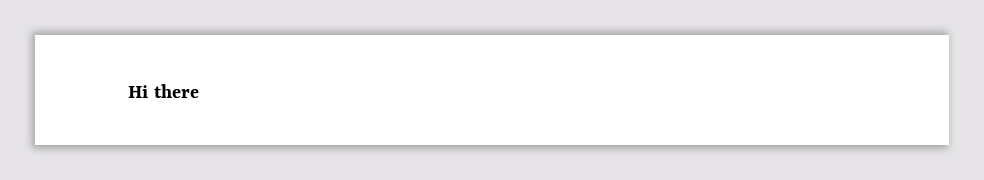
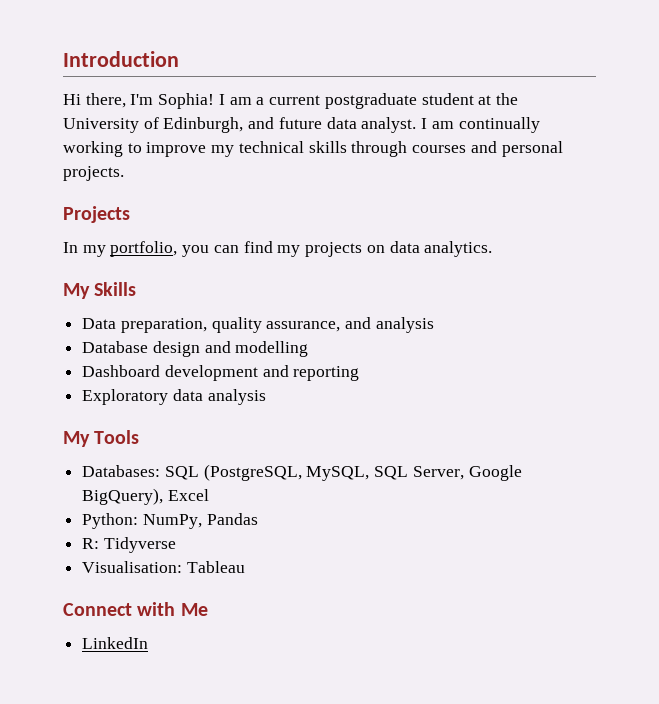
- Hi there
+ Introduction
+ Hi there, I'm Sophia! I am a current postgraduate student at the University of Edinburgh, and future data analyst. I am continually working to improve my technical skills through courses and personal projects.
+ Projects
+ In my portfolio, you can find my projects on data analytics.
+ My Skills
+ Data preparation, quality assurance, and analysis
+ Database design and modelling
+ Dashboard development and reporting
+ Exploratory data analysis
+ My Tools
+ Databases: SQL (PostgreSQL, MySQL, SQL Server, Google BigQuery), Excel
+ Python: NumPy, Pandas
+ R: Tidyverse
+ Visualisation: Tableau
+ Connect with Me
+ LinkedIn

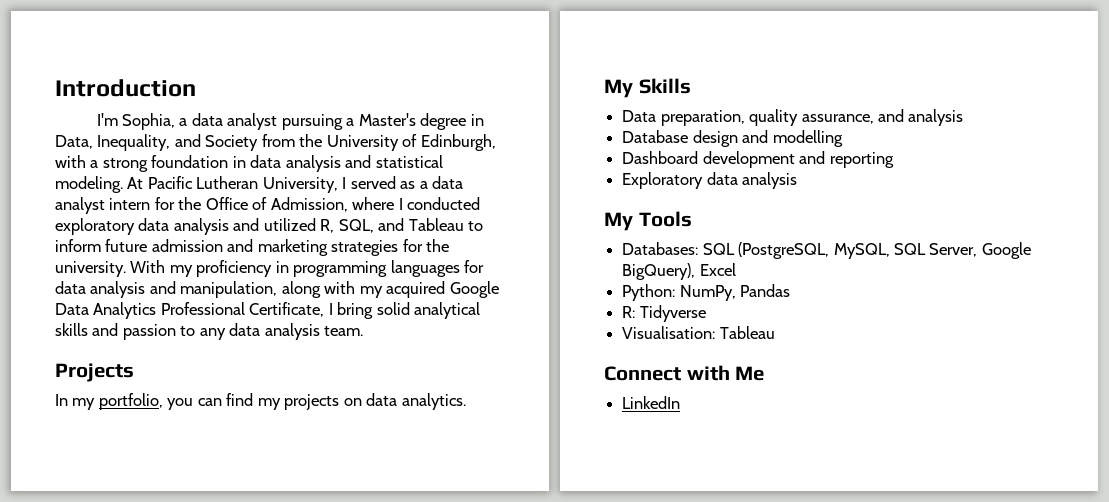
- Hi there, I'm Sophia! I am a current postgraduate student at the University of Edinburgh, and future data analyst. I am continually working to improve my technical skills through courses and personal projects.
+ I'm Sophia, a data analyst pursuing a Master's degree in Data, Inequality, and Society from the University of Edinburgh, with a strong foundation in data analysis and statistical modeling. At Pacific Lutheran University, I served as a data analyst intern for the Office of Admission, where I conducted exploratory data analysis and utilized R, SQL, and Tableau to inform future admission and marketing strategies for the university. With my proficiency in programming languages for data analysis and manipulation, along with my acquired Google Data Analytics Professional Certificate, I bring solid analytical skills and passion to any data analysis team.

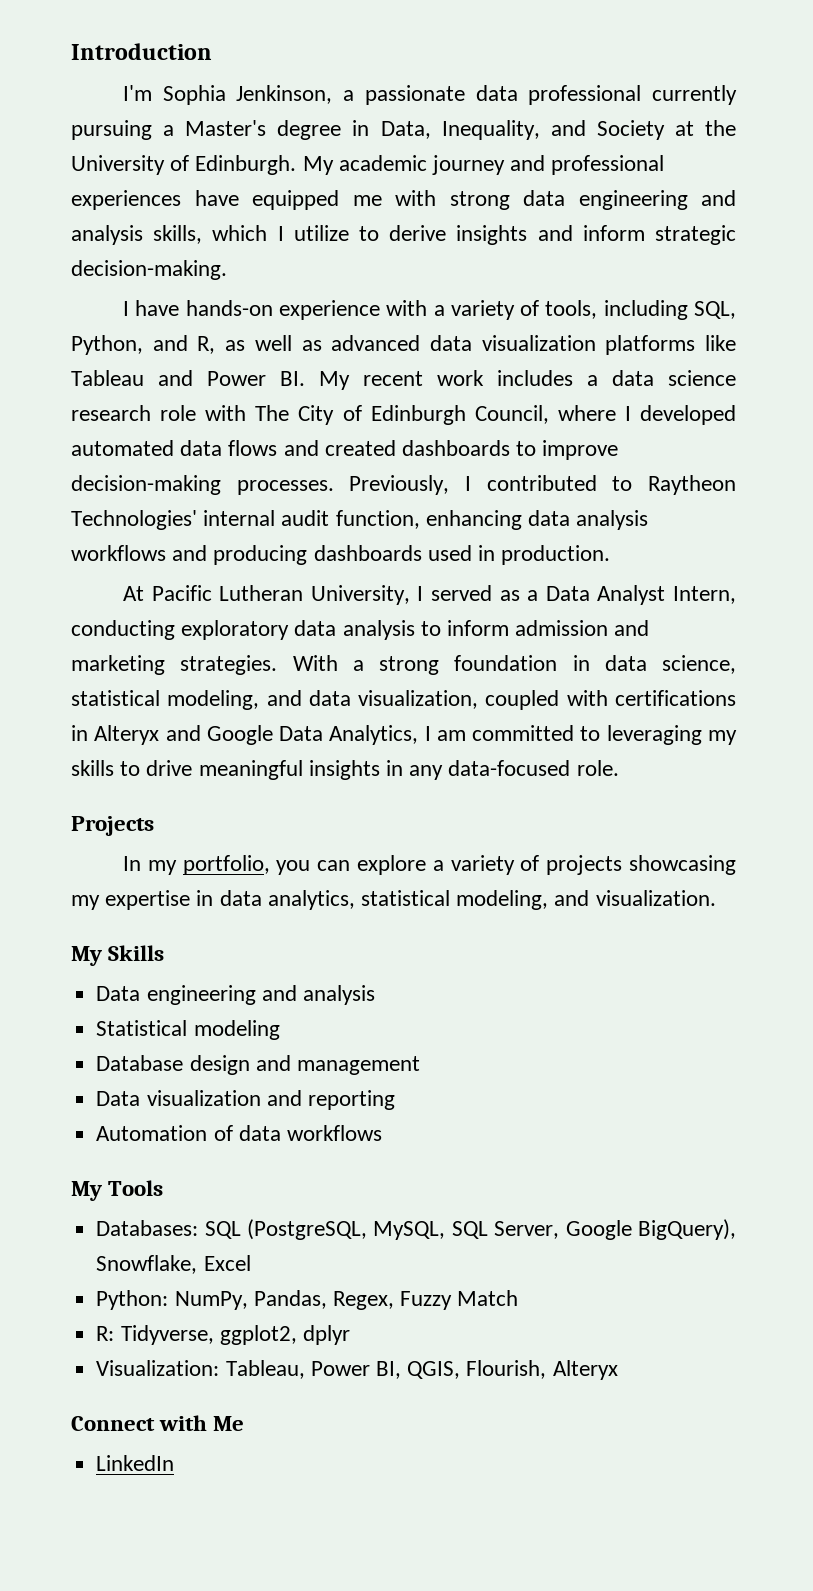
- I'm Sophia, a data analyst pursuing a Master's degree in Data, Inequality, and Society from the University of Edinburgh, with a strong foundation in data analysis and statistical modeling. At Pacific Lutheran University, I served as a data analyst intern for the Office of Admission, where I conducted exploratory data analysis and utilized R, SQL, and Tableau to inform future admission and marketing strategies for the university. With my proficiency in programming languages for data analysis and manipulation, along with my acquired Google Data Analytics Professional Certificate, I bring solid analytical skills and passion to any data analysis team.
+ I'm Sophia Jenkinson, a passionate data professional currently pursuing a Master's degree in Data, Inequality, and Society at the University of Edinburgh. My academic journey and professional experiences have equipped me with strong data engineering and analysis skills, which I utilize to derive insights and inform strategic decision-making.
+ I have hands-on experience with a variety of tools, including SQL, Python, and R, as well as advanced data visualization platforms like Tableau and Power BI. My recent work includes a data science research role with The City of Edinburgh Council, where I developed automated data flows and created dashboards to improve decision-making processes. Previously, I contributed to Raytheon Technologies' internal audit function, enhancing data analysis workflows and producing dashboards used in production.
+ At Pacific Lutheran University, I served as a Data Analyst Intern, conducting exploratory data analysis to inform admission and marketing strategies. With a strong foundation in data science, statistical modeling, and data visualization, coupled with certifications in Alteryx and Google Data Analytics, I am committed to leveraging my skills to drive meaningful insights in any data-focused role.
- In my portfolio, you can find my projects on data analytics.
+ In my portfolio, you can explore a variety of projects showcasing my expertise in data analytics, statistical modeling, and visualization.
- Data preparation, quality assurance, and analysis
+ Data engineering and analysis
+ Statistical modeling
- Database design and modelling
- Dashboard development and reporting
+ Database design and management
+ Data visualization and reporting
- Exploratory data analysis
+ Automation of data workflows
- Databases: SQL (PostgreSQL, MySQL, SQL Server, Google BigQuery), Excel
+ Databases: SQL (PostgreSQL, MySQL, SQL Server, Google BigQuery), Snowflake, Excel
- Python: NumPy, Pandas
- R: Tidyverse
- Visualisation: Tableau
+ Python: NumPy, Pandas, Regex, Fuzzy Match
+ R: Tidyverse, ggplot2, dplyr
+ Visualization: Tableau, Power BI, QGIS, Flourish, Alteryx

